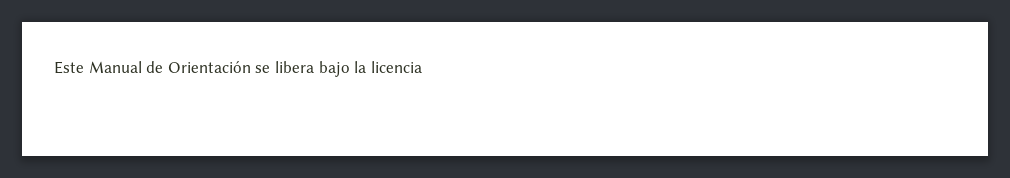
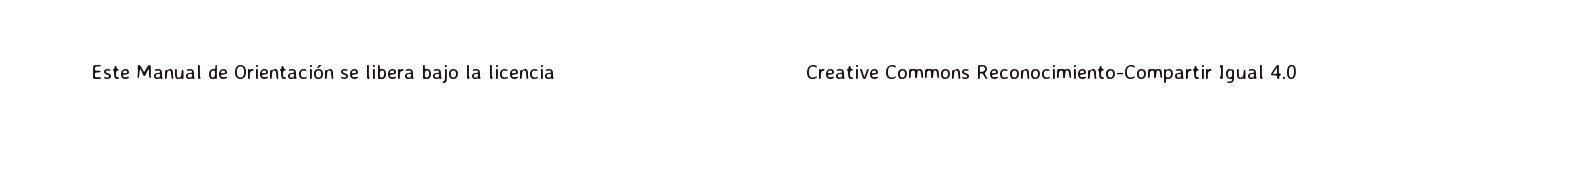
+ Creative Commons Reconocimiento-Compartir Igual 4.0

